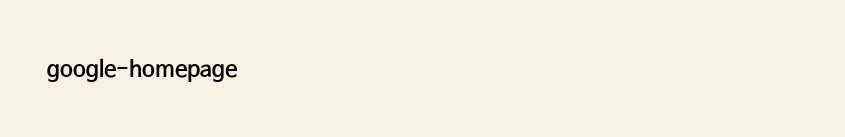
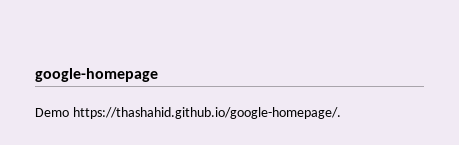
+ Demo https://thashahid.github.io/google-homepage/.

